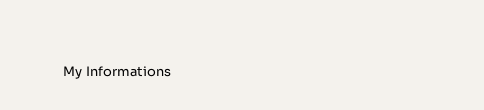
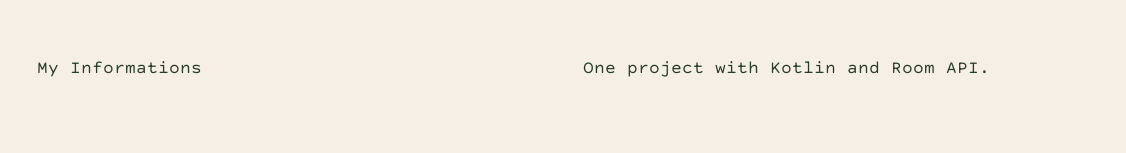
+ One project with Kotlin and Room API.

